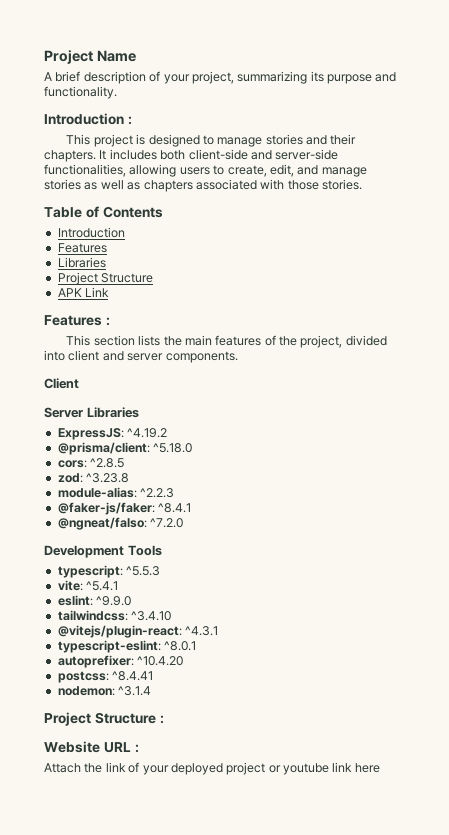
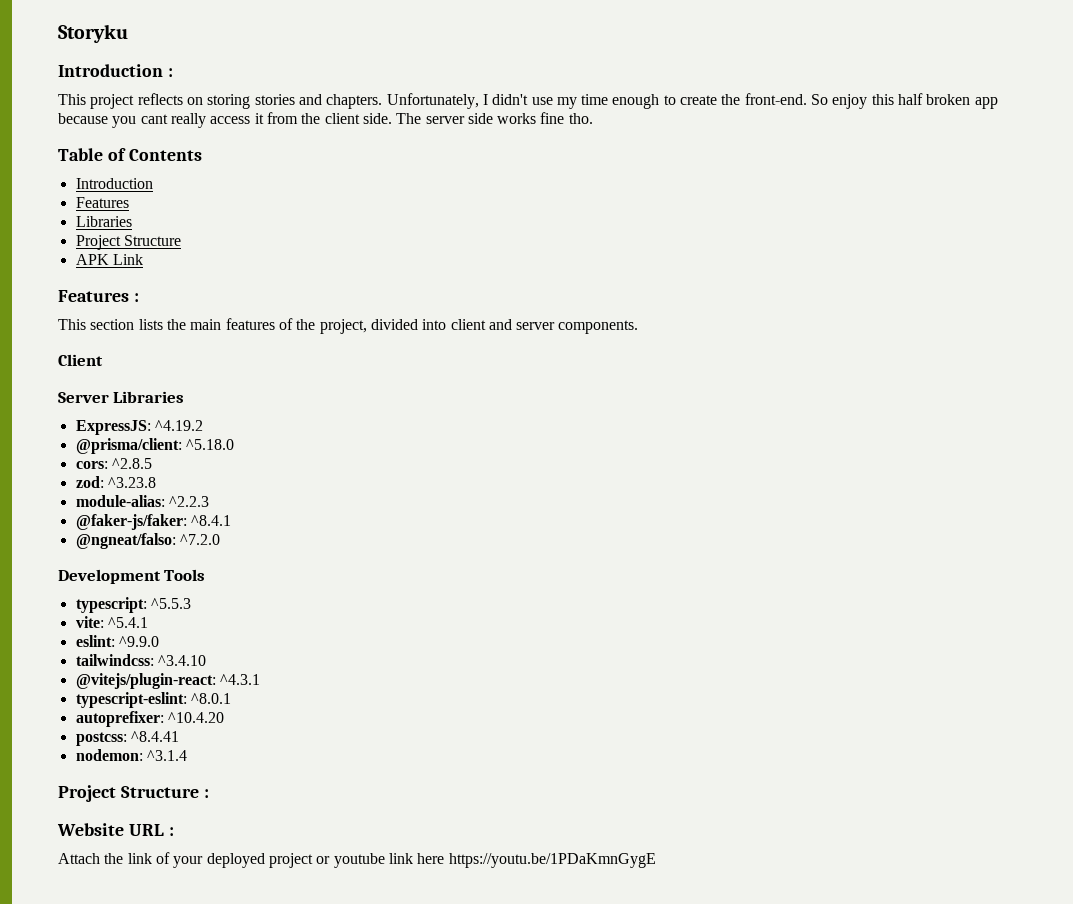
- Project Name
- A brief description of your project, summarizing its purpose and functionality.
+ Storyku
  Introduction :
- This project is designed to manage stories and their chapters. It includes both client-side and server-side functionalities, allowing users to create, edit, and manage stories as well as chapters associated with those stories.
+ This project reflects on storing stories and chapters. Unfortunately, I didn't use my time enough to create the front-end. So enjoy this half broken app because you cant really access it from the client side. The server side works fine tho.
- Attach the link of your deployed project or youtube link here
+ Attach the link of your deployed project or youtube link here https://youtu.be/1PDaKmnGygE

